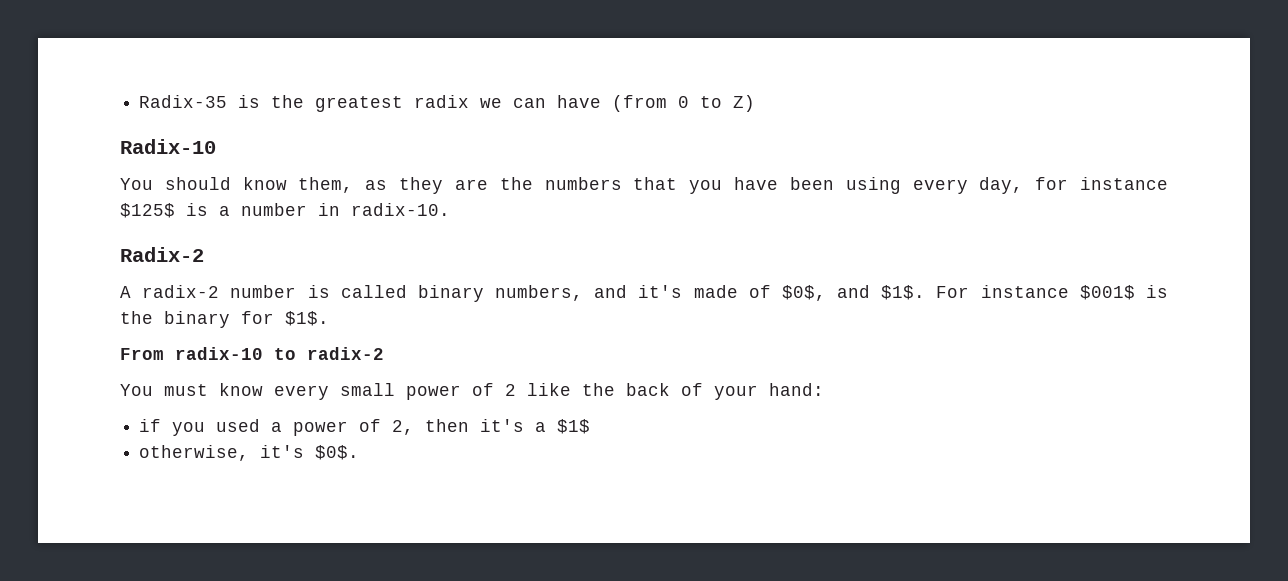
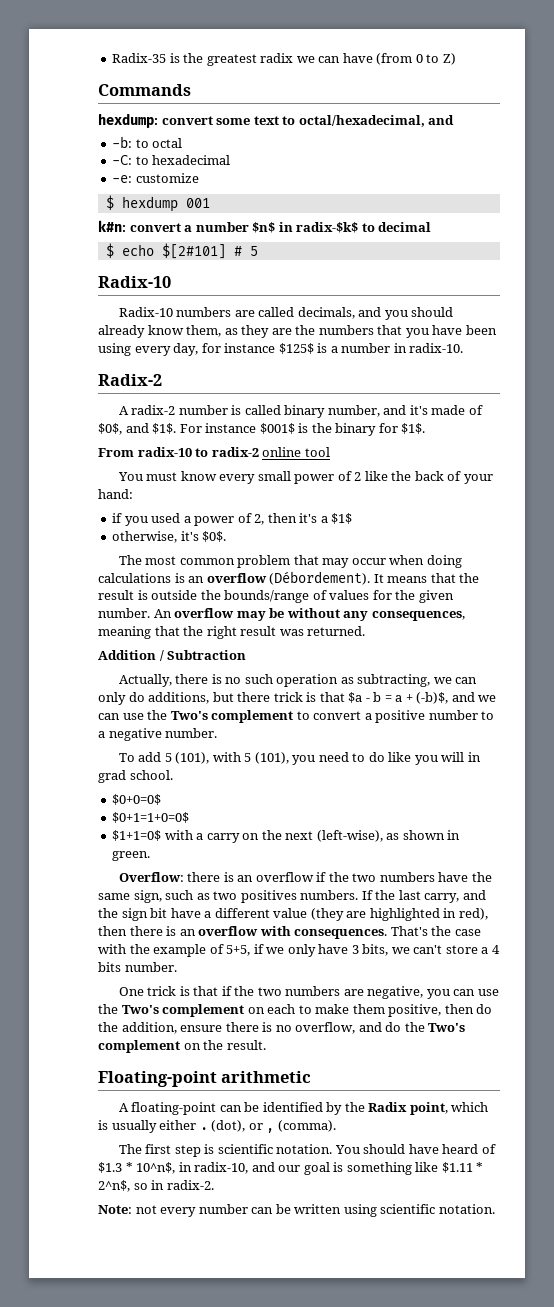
+ Commands
+ hexdump: convert some text to octal/hexadecimal, and
+ -b: to octal
+ -C: to hexadecimal
+ -e: customize
+ $ hexdump 001
+ k#n: convert a number $n$ in radix-$k$ to decimal
+ $ echo $[2#101] # 5
  Radix-10
- You should know them, as they are the numbers that you have been using every day, for instance $125$ is a number in radix-10.
+ Radix-10 numbers are called decimals, and you should already know them, as they are the numbers that you have been using every day, for instance $125$ is a number in radix-10.
- A radix-2 number is called binary numbers, and it's made of $0$, and $1$.
+ A radix-2 number is called binary number, and it's made of $0$, and $1$.
- From radix-10 to radix-2
+ From radix-10 to radix-2 online tool
+ The most common problem that may occur when doing calculations is an overflow (Débordement). It means that the result is outside the bounds/range of values for the given number. An overflow may be without any consequences, meaning that the right result was returned.
+ Addition / Subtraction
+ Actually, there is no such operation as subtracting, we can only do additions, but there trick is that $a - b = a + (-b)$, and we can use the Two's complement to convert a positive number to a negative number.
+ To add 5 (101), with 5 (101), you need to do like you will in grad school.
+ $0+0=0$
+ $0+1=1+0=0$
+ $1+1=0$ with a carry on the next (left-wise), as shown in green.
+ Overflow: there is an overflow if the two numbers have the same sign, such as two positives numbers. If the last carry, and the sign bit have a different value (they are highlighted in red), then there is an overflow with consequences. That's the case with the example of 5+5, if we only have 3 bits, we can't store a 4 bits number.
+ One trick is that if the two numbers are negative, you can use the Two's complement on each to make them positive, then do the addition, ensure there is no overflow, and do the Two's complement on the result.
+ Floating-point arithmetic
+ A floating-point can be identified by the Radix point, which is usually either . (dot), or , (comma).
+ The first step is scientific notation. You should have heard of $1.3 * 10^n$, in radix-10, and our goal is something like $1.11 * 2^n$, so in radix-2.
+ Note: not every number can be written using scientific notation.

